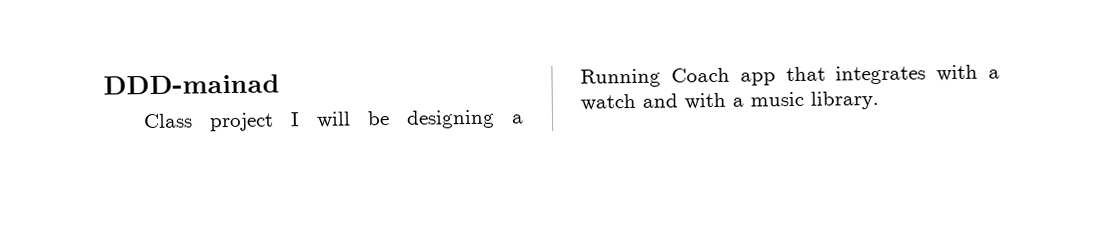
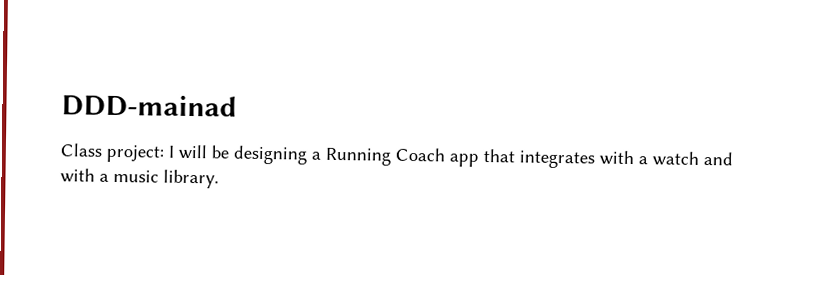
- Class project I will be designing a Running Coach app that integrates with a watch and with a music library.
+ Class project: I will be designing a Running Coach app that integrates with a watch and with a music library.

